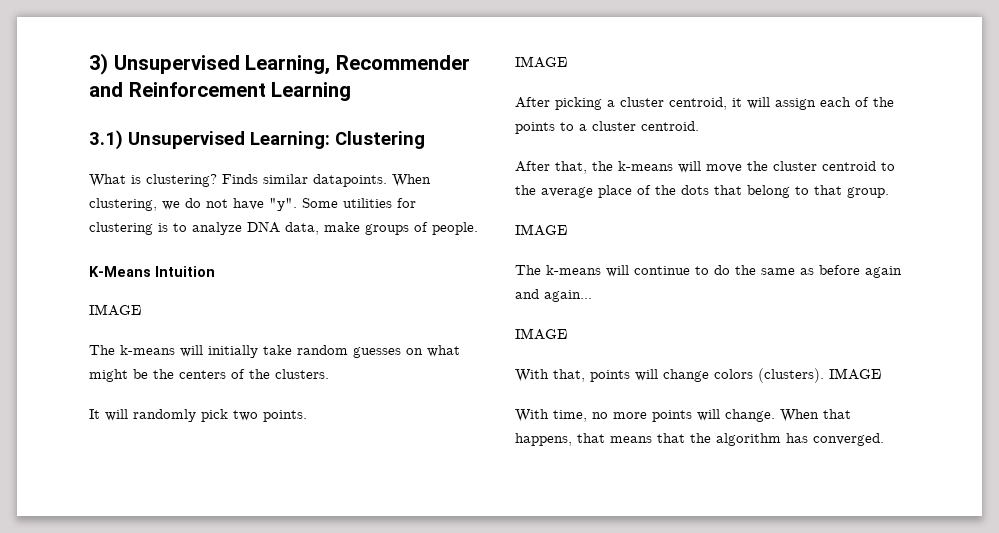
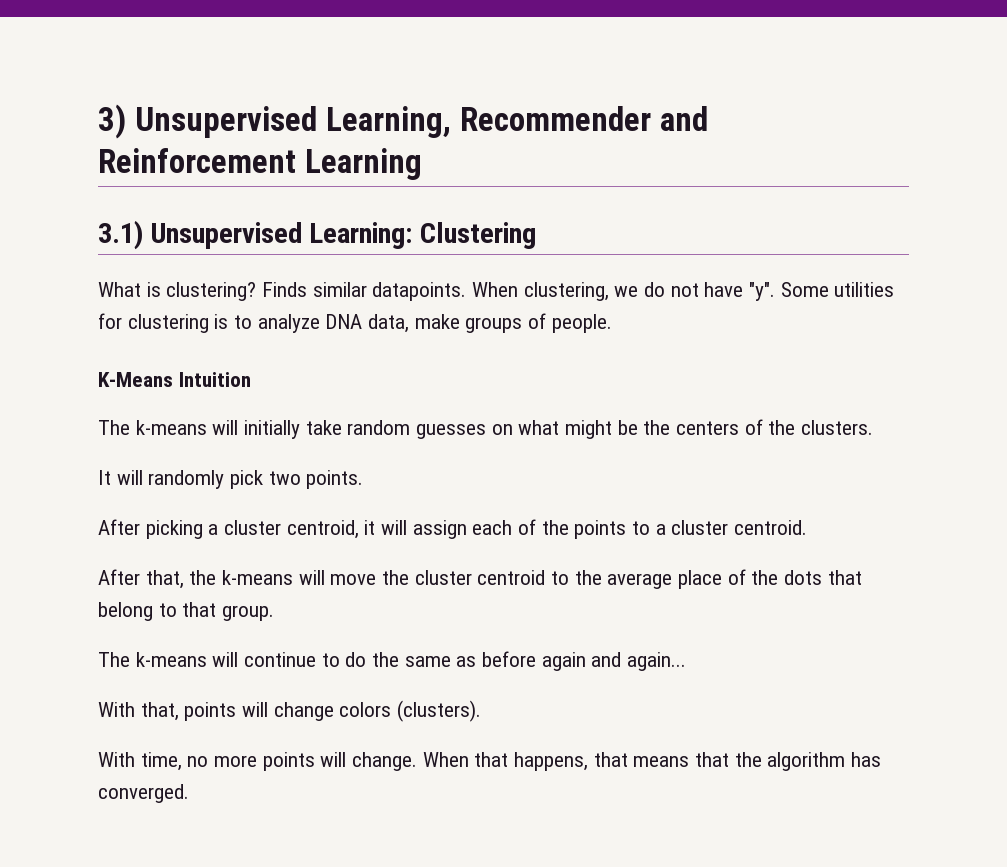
  K-Means Intuition
- IMAGE
  It will randomly pick two points.
- IMAGE
  After that, the k-means will move the cluster centroid to the average place of the dots that belong to that group.
- IMAGE
  The k-means will continue to do the same as before again and again...
- IMAGE
- With that, points will change colors (clusters). IMAGE
+ With that, points will change colors (clusters).

